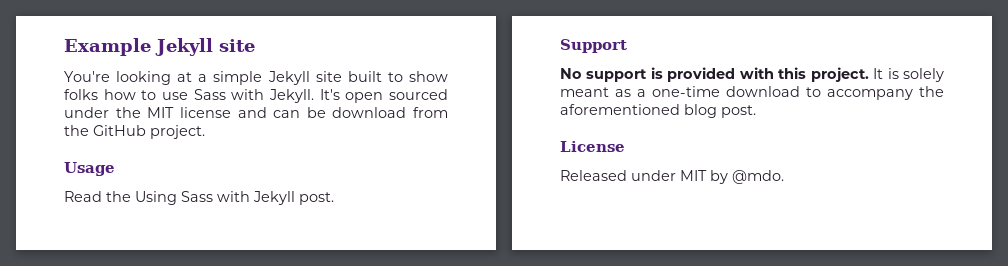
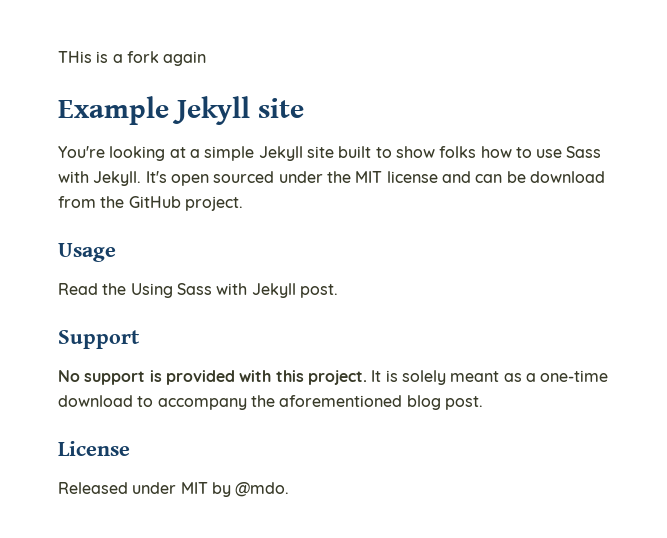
+ THis is a fork again

